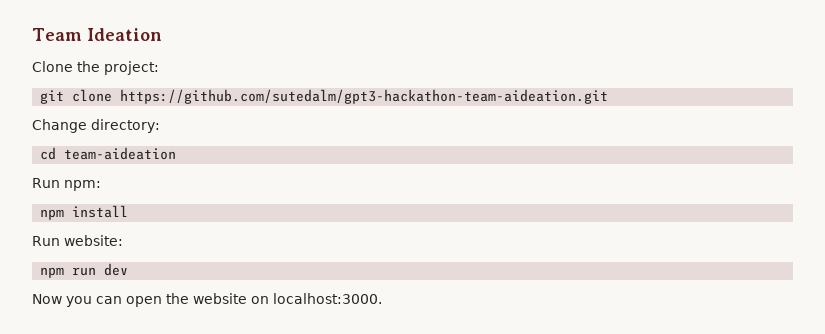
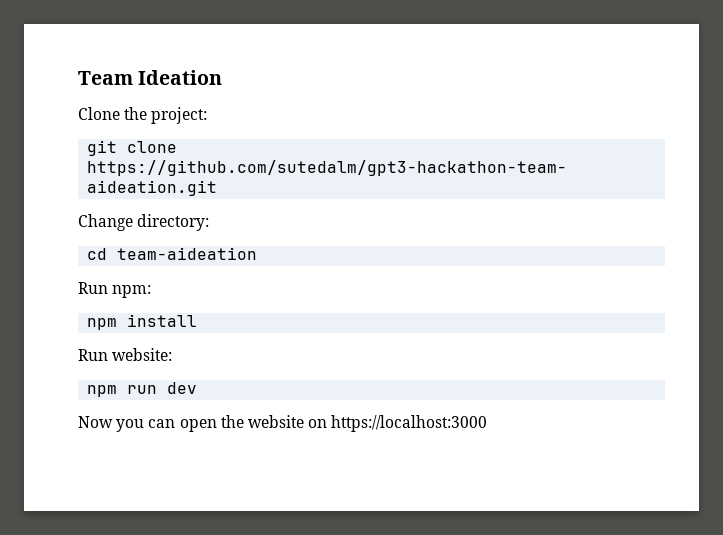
- Now you can open the website on localhost:3000.
+ Now you can open the website on https://localhost:3000

